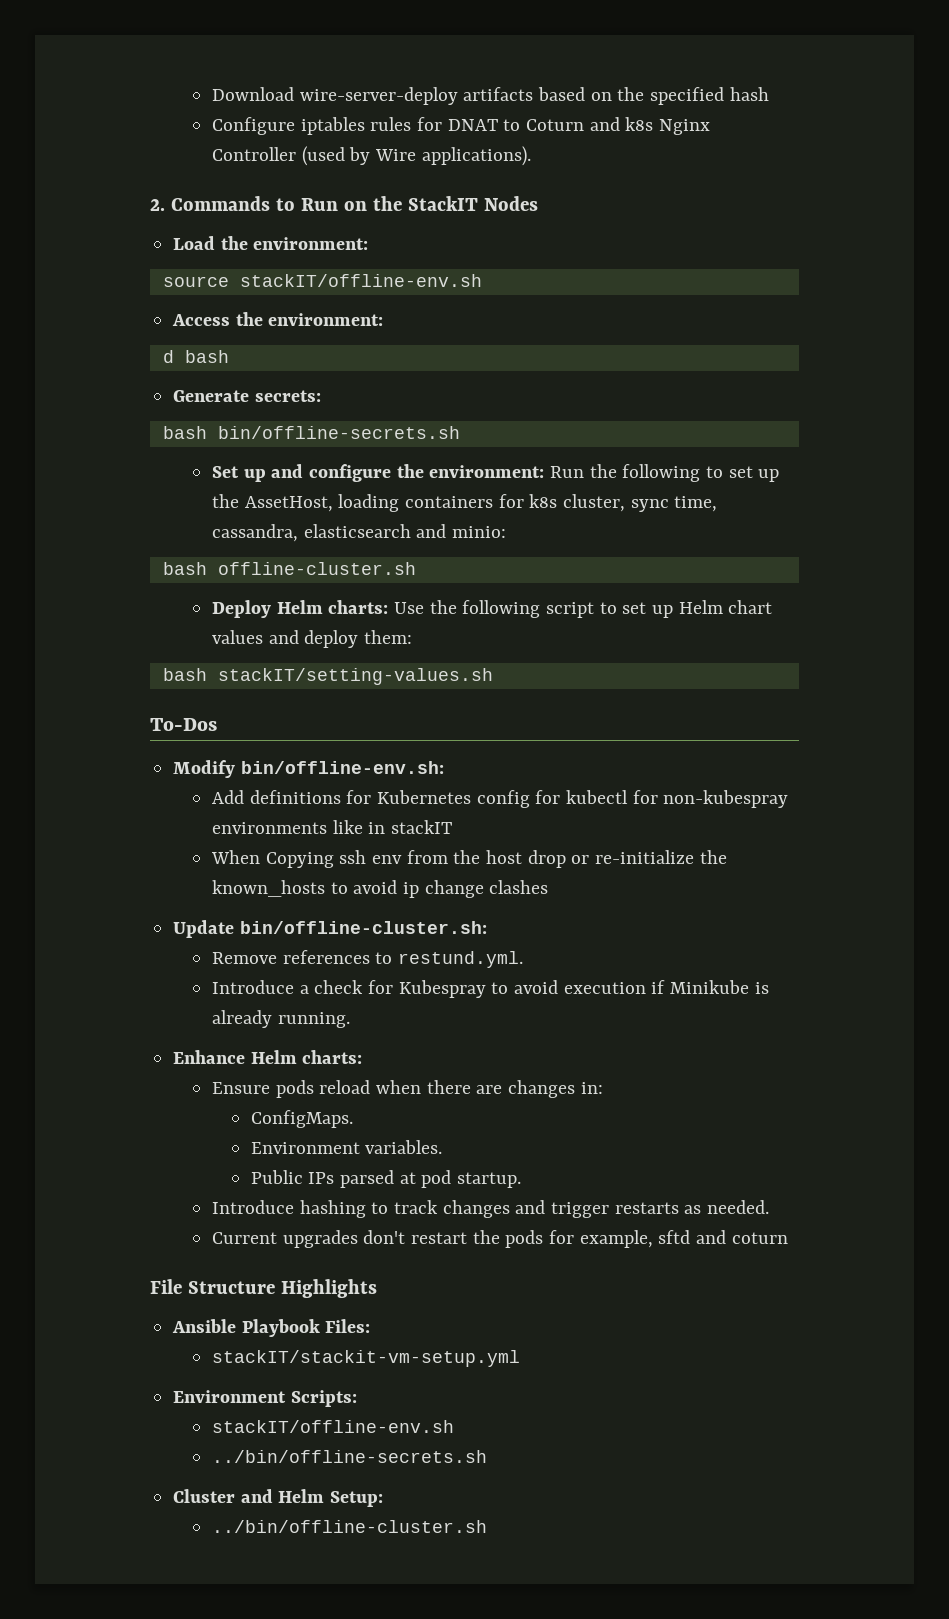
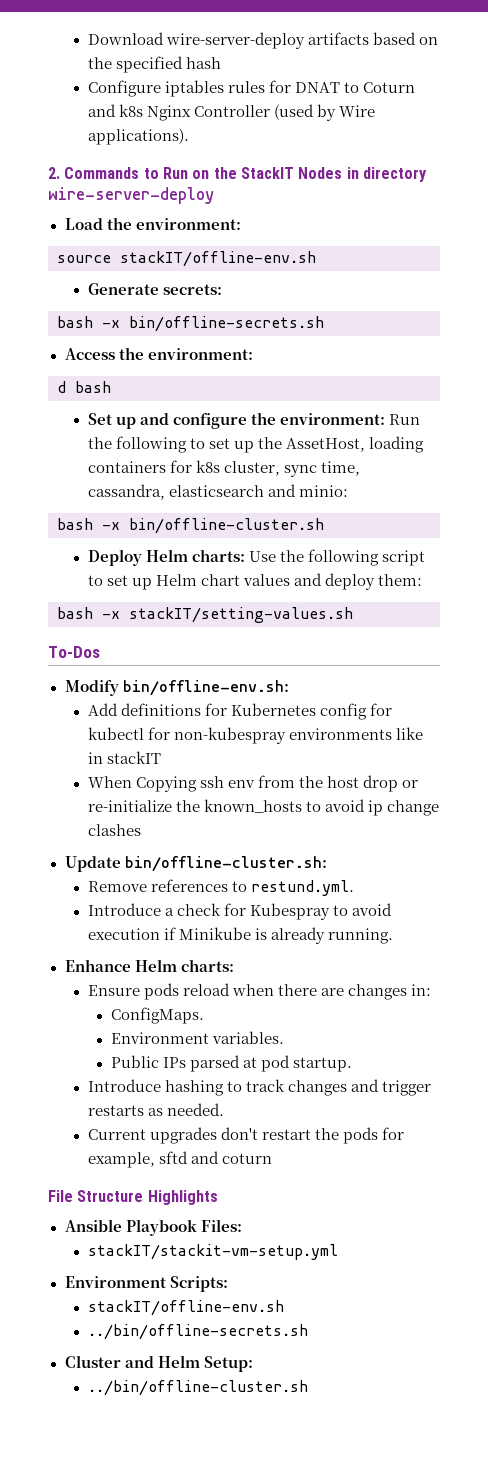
- 2. Commands to Run on the StackIT Nodes
+ 2. Commands to Run on the StackIT Nodes in directory wire-server-deploy
+ Generate secrets:
+ bash -x bin/offline-secrets.sh
- Generate secrets:
- bash bin/offline-secrets.sh
- bash offline-cluster.sh
+ bash -x bin/offline-cluster.sh
- bash stackIT/setting-values.sh
+ bash -x stackIT/setting-values.sh

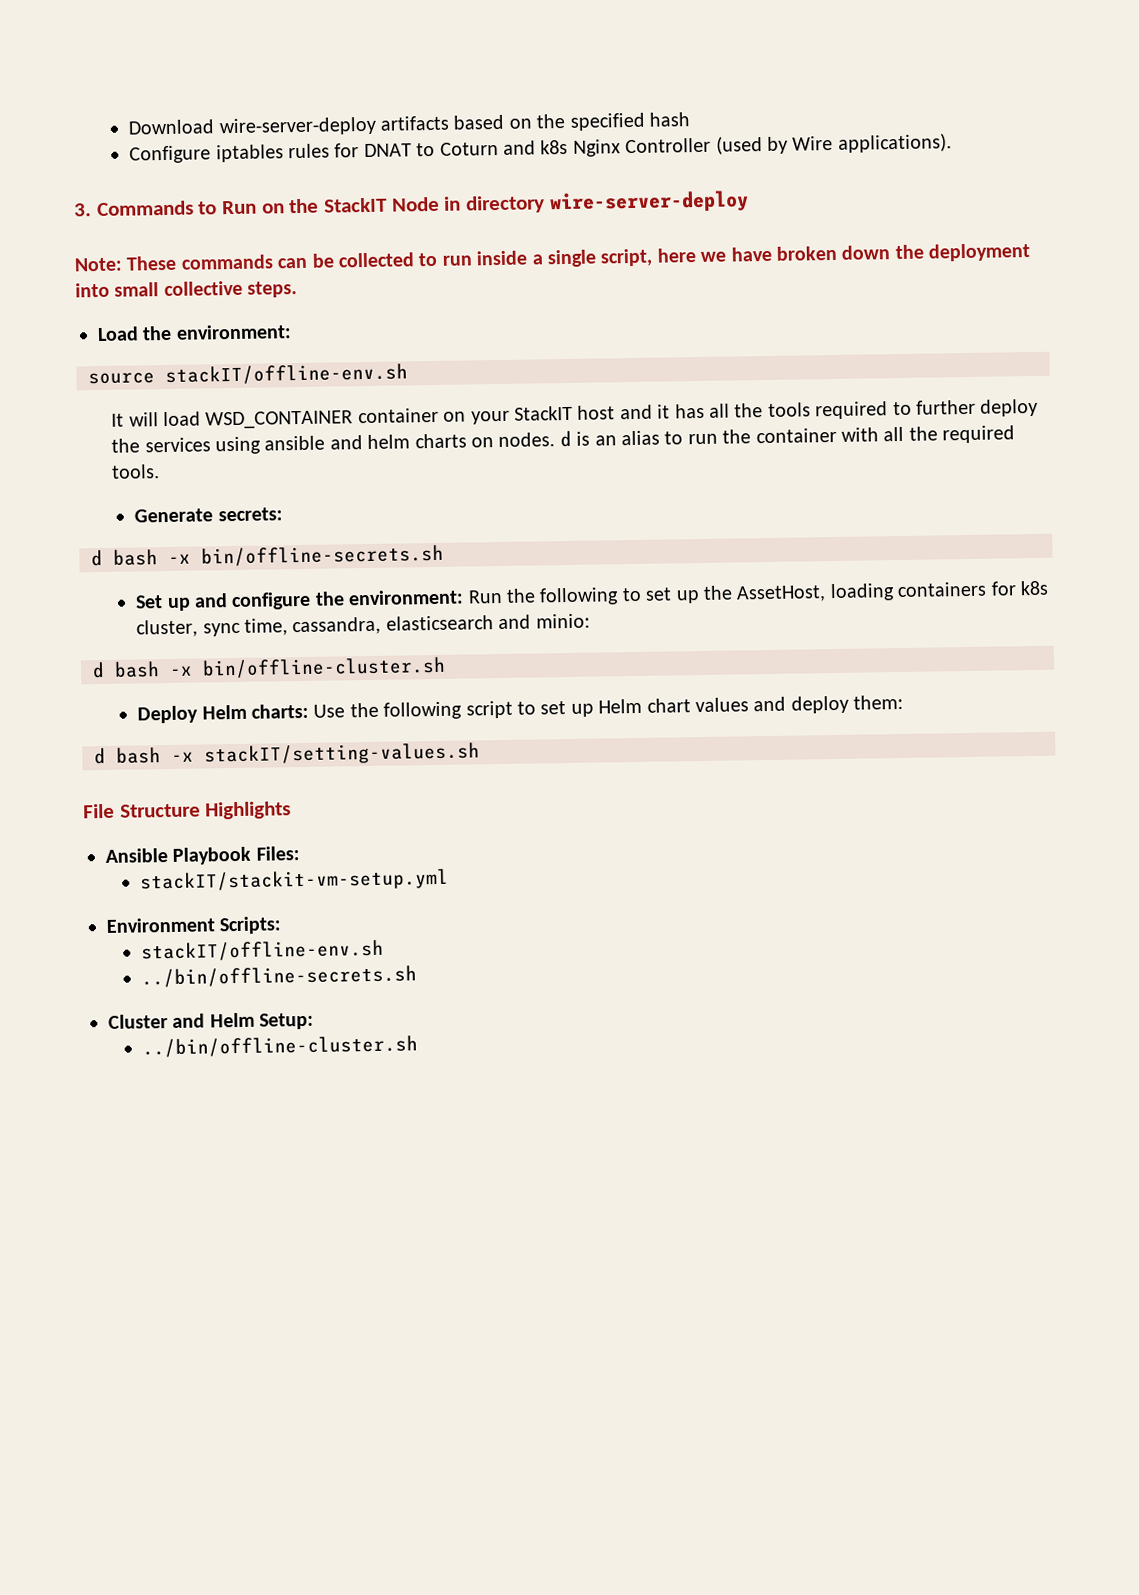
- 2. Commands to Run on the StackIT Nodes in directory wire-server-deploy
+ 3. Commands to Run on the StackIT Node in directory wire-server-deploy
+ Note: These commands can be collected to run inside a single script, here we have broken down the deployment into small collective steps.
+ It will load WSD_CONTAINER container on your StackIT host and it has all the tools required to further deploy the services using ansible and helm charts on nodes. d is an alias to run the container with all the required tools.
- bash -x bin/offline-secrets.sh
+ d bash -x bin/offline-secrets.sh
- Access the environment:
- d bash
- bash -x bin/offline-cluster.sh
+ d bash -x bin/offline-cluster.sh
- bash -x stackIT/setting-values.sh
+ d bash -x stackIT/setting-values.sh
- To-Dos
- Modify bin/offline-env.sh:
- Add definitions for Kubernetes config for kubectl for non-kubespray environments like in stackIT
- When Copying ssh env from the host drop or re-initialize the known_hosts to avoid ip change clashes
- Update bin/offline-cluster.sh:
- Remove references to restund.yml.
- Introduce a check for Kubespray to avoid execution if Minikube is already running.
- Enhance Helm charts:
- Ensure pods reload when there are changes in:
- ConfigMaps.
- Environment variables.
- Public IPs parsed at pod startup.
- Introduce hashing to track changes and trigger restarts as needed.
- Current upgrades don't restart the pods for example, sftd and coturn

